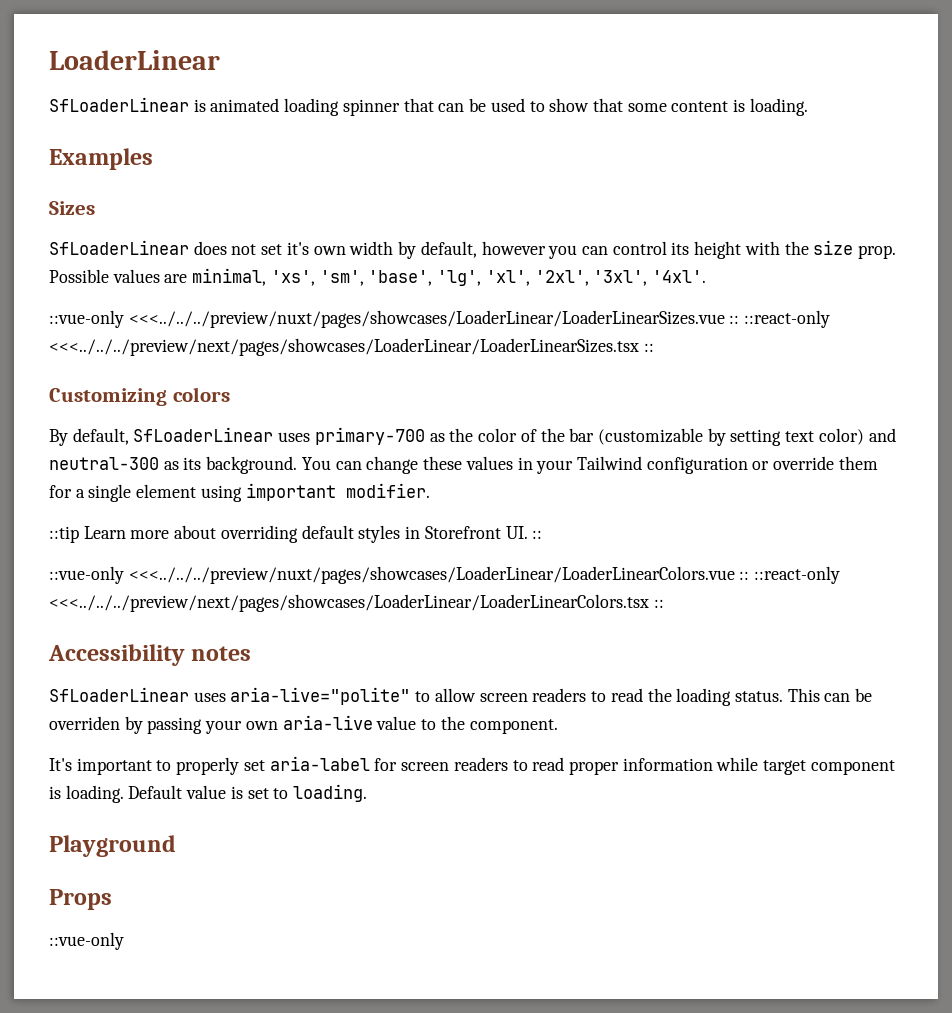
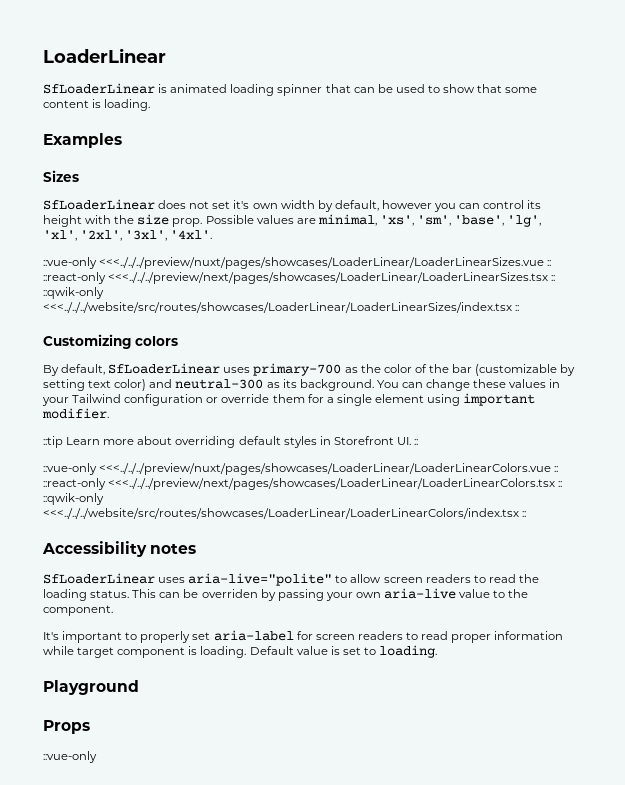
- ::vue-only <<<../../../preview/nuxt/pages/showcases/LoaderLinear/LoaderLinearSizes.vue :: ::react-only <<<../../../preview/next/pages/showcases/LoaderLinear/LoaderLinearSizes.tsx ::
+ ::vue-only <<<../../../preview/nuxt/pages/showcases/LoaderLinear/LoaderLinearSizes.vue :: ::react-only <<<../../../preview/next/pages/showcases/LoaderLinear/LoaderLinearSizes.tsx :: ::qwik-only <<<../../../website/src/routes/showcases/LoaderLinear/LoaderLinearSizes/index.tsx ::
- ::vue-only <<<../../../preview/nuxt/pages/showcases/LoaderLinear/LoaderLinearColors.vue :: ::react-only <<<../../../preview/next/pages/showcases/LoaderLinear/LoaderLinearColors.tsx ::
+ ::vue-only <<<../../../preview/nuxt/pages/showcases/LoaderLinear/LoaderLinearColors.vue :: ::react-only <<<../../../preview/next/pages/showcases/LoaderLinear/LoaderLinearColors.tsx :: ::qwik-only <<<../../../website/src/routes/showcases/LoaderLinear/LoaderLinearColors/index.tsx ::

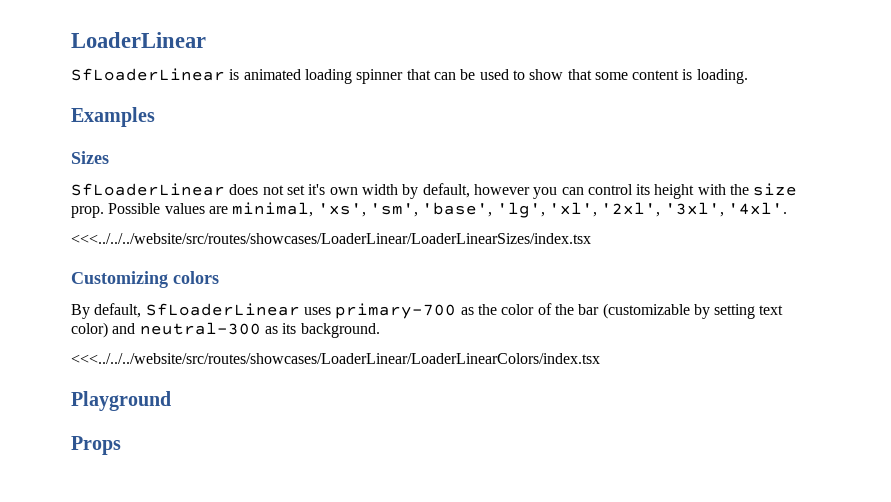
- ::vue-only <<<../../../preview/nuxt/pages/showcases/LoaderLinear/LoaderLinearSizes.vue :: ::react-only <<<../../../preview/next/pages/showcases/LoaderLinear/LoaderLinearSizes.tsx :: ::qwik-only <<<../../../website/src/routes/showcases/LoaderLinear/LoaderLinearSizes/index.tsx ::
+ <<<../../../website/src/routes/showcases/LoaderLinear/LoaderLinearSizes/index.tsx
- By default, SfLoaderLinear uses primary-700 as the color of the bar (customizable by setting text color) and neutral-300 as its background. You can change these values in your Tailwind configuration or override them for a single element using important modifier.
- ::tip Learn more about overriding default styles in Storefront UI. ::
- ::vue-only <<<../../../preview/nuxt/pages/showcases/LoaderLinear/LoaderLinearColors.vue :: ::react-only <<<../../../preview/next/pages/showcases/LoaderLinear/LoaderLinearColors.tsx :: ::qwik-only <<<../../../website/src/routes/showcases/LoaderLinear/LoaderLinearColors/index.tsx ::
- Accessibility notes
- SfLoaderLinear uses aria-live="polite" to allow screen readers to read the loading status. This can be overriden by passing your own aria-live value to the component.
- It's important to properly set aria-label for screen readers to read proper information while target component is loading. Default value is set to loading.
+ By default, SfLoaderLinear uses primary-700 as the color of the bar (customizable by setting text color) and neutral-300 as its background.
+ <<<../../../website/src/routes/showcases/LoaderLinear/LoaderLinearColors/index.tsx
  Props
- ::vue-only

